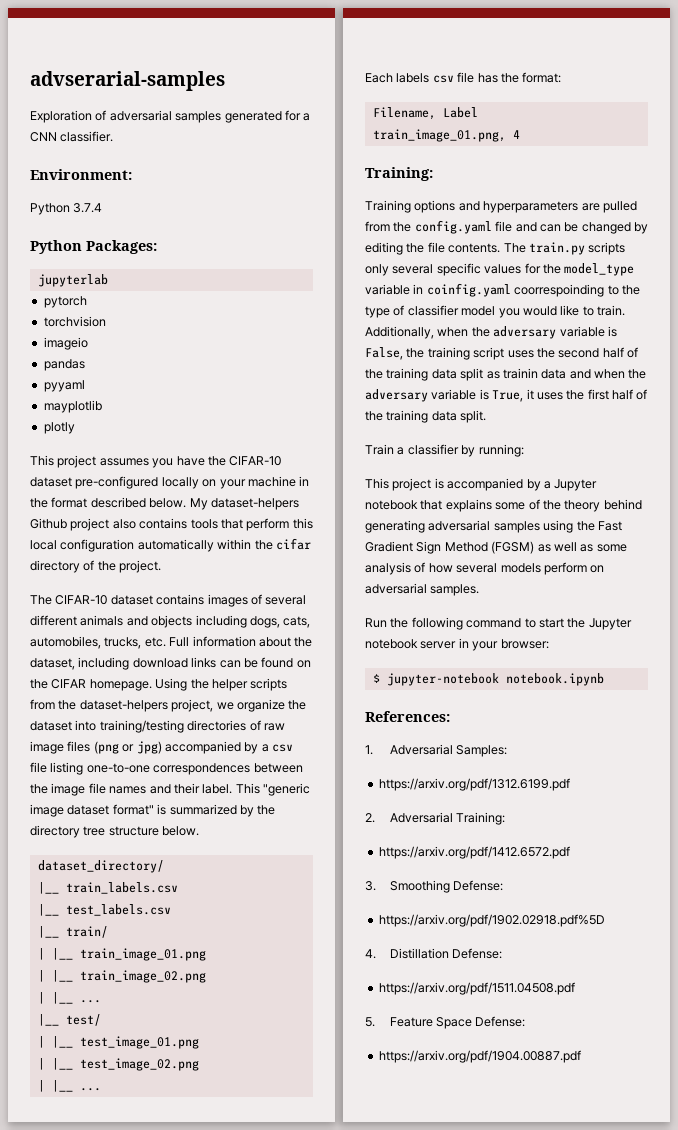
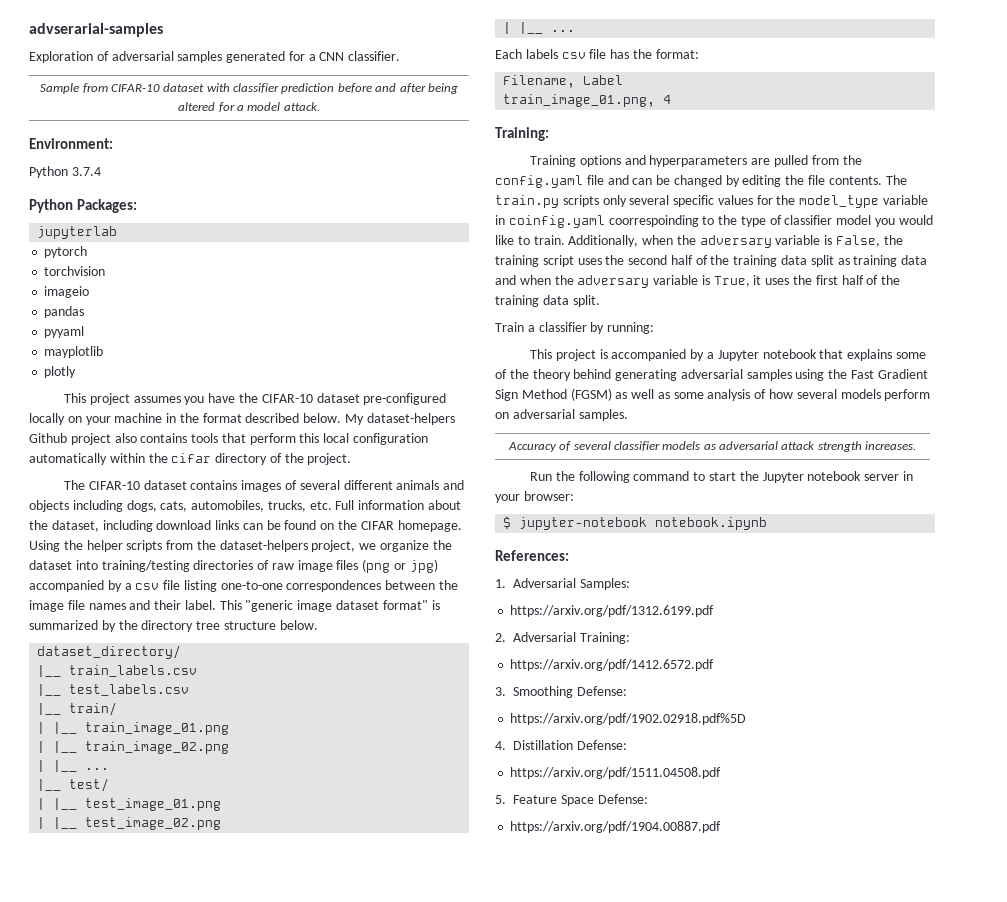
+ Sample from CIFAR-10 dataset with classifier prediction before and after being altered for a model attack.
- Additionally, when the adversary variable is False, the training script uses the second half of the training data split as trainin data and when the adversary variable is True, it uses the first half of the training data split.
+ Additionally, when the adversary variable is False, the training script uses the second half of the training data split as training data and when the adversary variable is True, it uses the first half of the training data split.
+ Accuracy of several classifier models as adversarial attack strength increases.

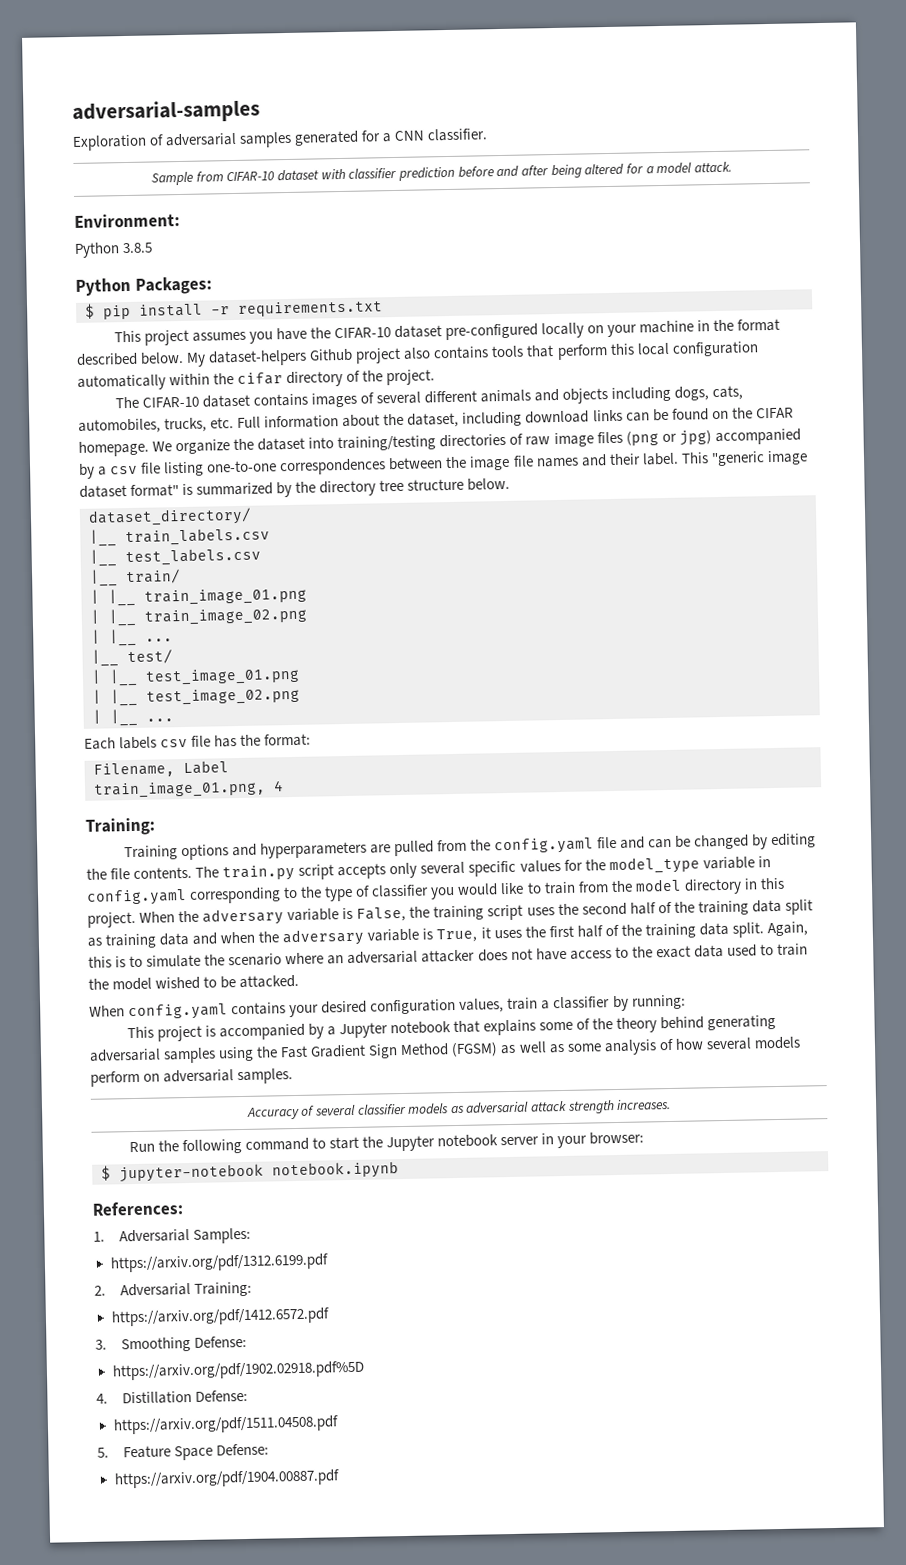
- advserarial-samples
+ adversarial-samples
- Python 3.7.4
+ Python 3.8.5
- jupyterlab
- pytorch
- torchvision
- imageio
- pandas
- pyyaml
- mayplotlib
- plotly
+ $ pip install -r requirements.txt
- Using the helper scripts from the dataset-helpers project, we organize the dataset into training/testing directories of raw image files (png or jpg) accompanied by a csv file listing one-to-one correspondences between the image file names and their label.
+ We organize the dataset into training/testing directories of raw image files (png or jpg) accompanied by a csv file listing one-to-one correspondences between the image file names and their label.
- The train.py scripts only several specific values for the model_type variable in coinfig.yaml coorrespoinding to the type of classifier model you would like to train. Additionally, when the adversary variable is False, the training script uses the second half of the training data split as training data and when the adversary variable is True, it uses the first half of the training data split.
- Train a classifier by running:
+ The train.py script accepts only several specific values for the model_type variable in config.yaml corresponding to the type of classifier you would like to train from the model directory in this project. When the adversary variable is False, the training script uses the second half of the training data split as training data and when the adversary variable is True, it uses the first half of the training data split. Again, this is to simulate the scenario where an adversarial attacker does not have access to the exact data used to train the model wished to be attacked.
+ When config.yaml contains your desired configuration values, train a classifier by running:

